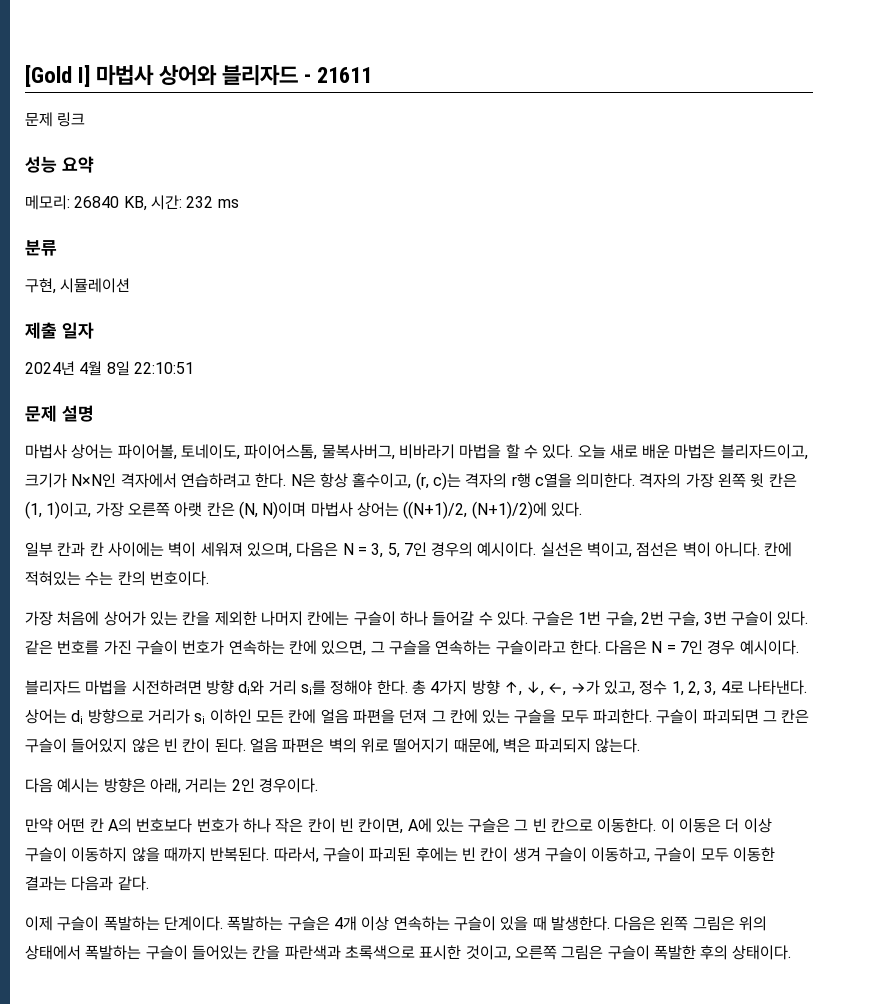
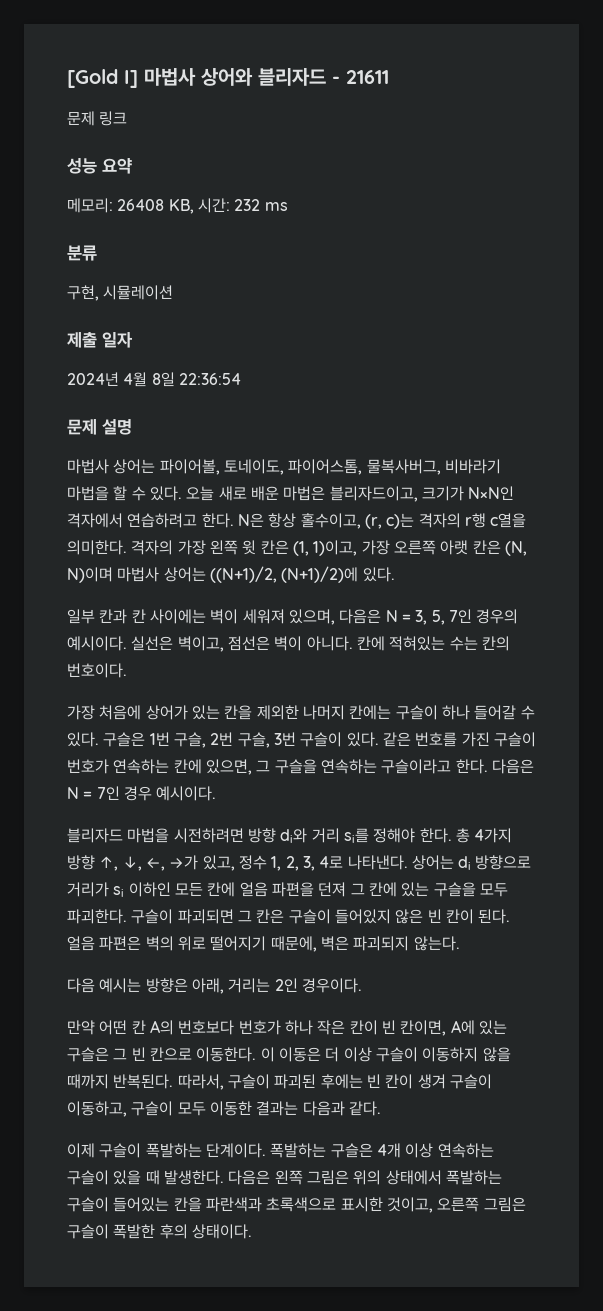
- 메모리: 26840 KB, 시간: 232 ms
+ 메모리: 26408 KB, 시간: 232 ms
- 2024년 4월 8일 22:10:51
+ 2024년 4월 8일 22:36:54

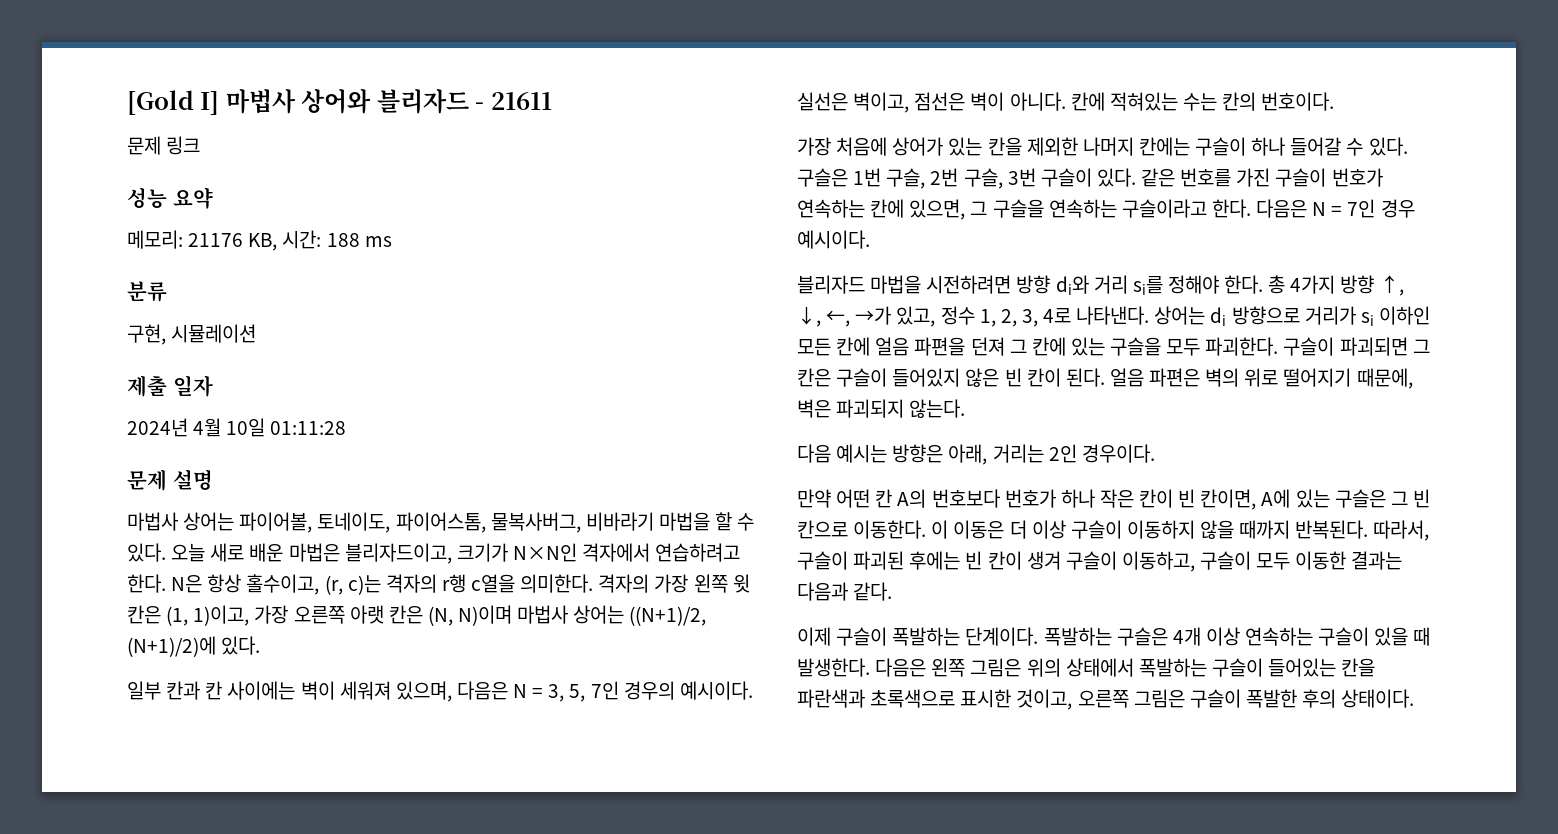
- 메모리: 26408 KB, 시간: 232 ms
+ 메모리: 21176 KB, 시간: 188 ms
- 2024년 4월 8일 22:36:54
+ 2024년 4월 10일 01:11:28

